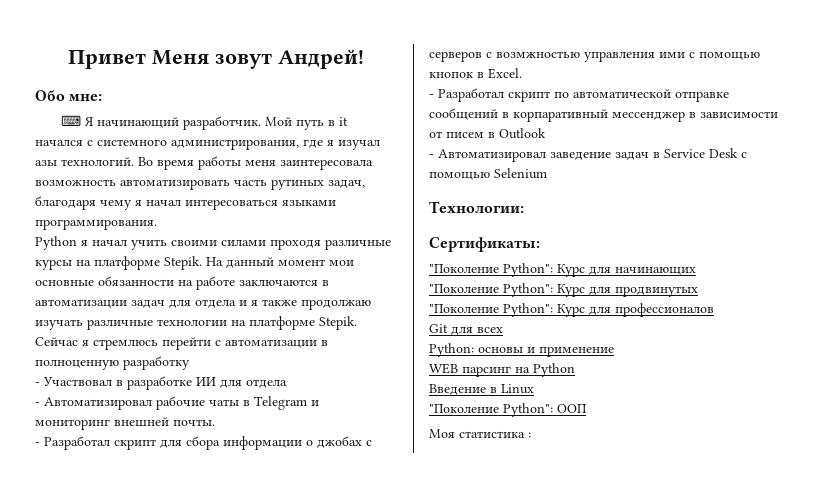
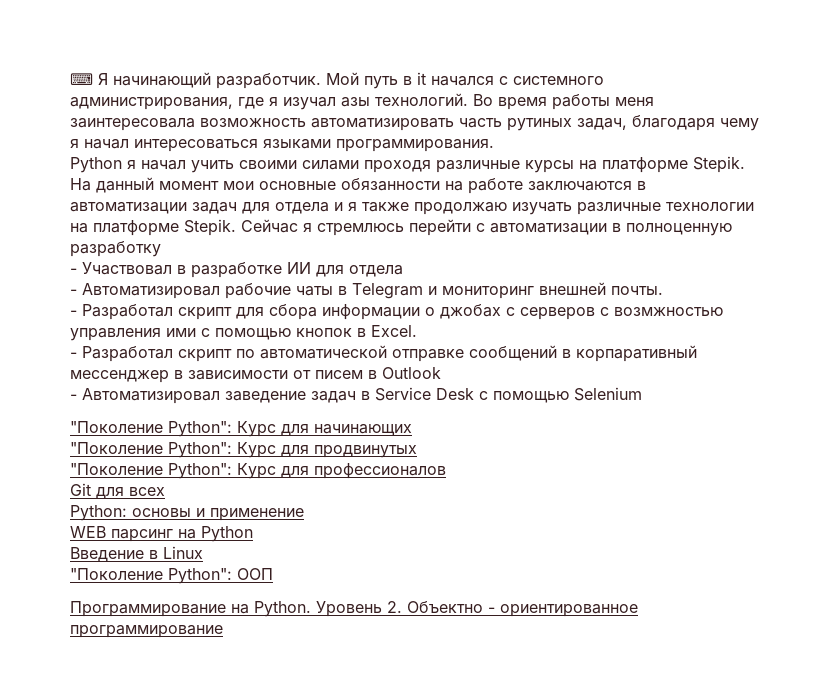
- Привет Меня зовут Андрей!
- Обо мне:
- Технологии:
- Сертификаты:
- Моя статистика :
+ Программирование на Python. Уровень 2. Объектно - ориентированное программирование

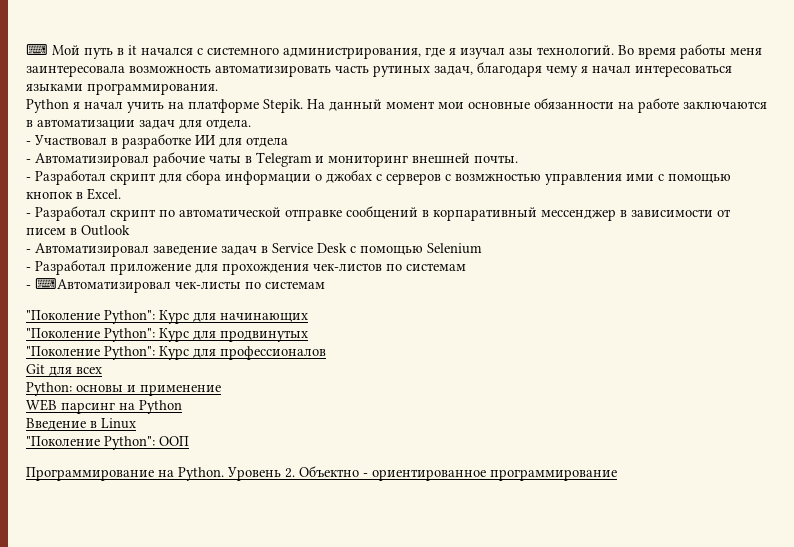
- ⌨ Я начинающий разработчик. Мой путь в it начался с системного администрирования, где я изучал азы технологий.
+ ⌨ Мой путь в it начался с системного администрирования, где я изучал азы технологий.
- Python я начал учить своими силами проходя различные курсы на платформе Stepik.
+ Python я начал учить на платформе Stepik.
- На данный момент мои основные обязанности на работе заключаются в автоматизации задач для отдела и я также продолжаю изучать различные технологии на платформе Stepik. Сейчас я стремлюсь перейти с автоматизации в полноценную разработку
+ На данный момент мои основные обязанности на работе заключаются в автоматизации задач для отдела.
+ - Разработал приложение для прохождения чек-листов по системам
+ - ⌨Автоматизировал чек-листы по системам

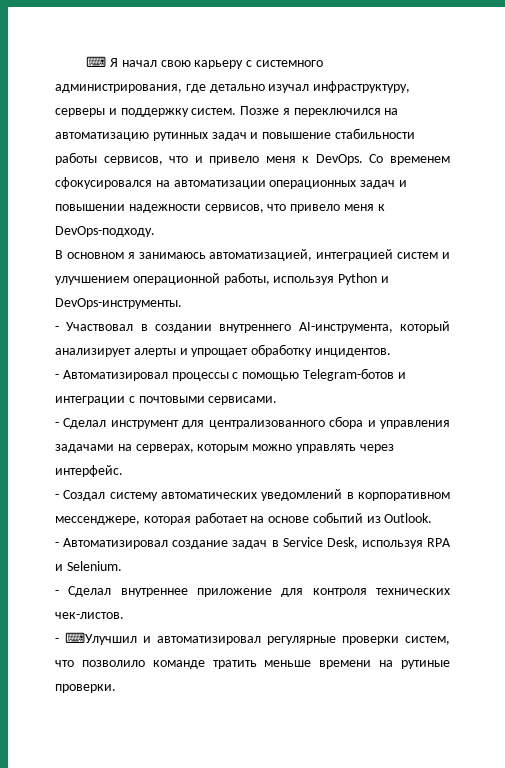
- ⌨ Мой путь в it начался с системного администрирования, где я изучал азы технологий. Во время работы меня заинтересовала возможность автоматизировать часть рутиных задач, благодаря чему я начал интересоваться языками программирования.
- Python я начал учить на платформе Stepik. На данный момент мои основные обязанности на работе заключаются в автоматизации задач для отдела.
- - Участвовал в разработке ИИ для отдела
- - Автоматизировал рабочие чаты в Telegram и мониторинг внешней почты.
- - Разработал скрипт для сбора информации о джобах с серверов с возмжностью управления ими с помощью кнопок в Excel.
- - Разработал скрипт по автоматической отправке сообщений в корпаративный мессенджер в зависимости от писем в Outlook
- - Автоматизировал заведение задач в Service Desk с помощью Selenium
- - Разработал приложение для прохождения чек-листов по системам
- - ⌨Автоматизировал чек-листы по системам
- "Поколение Python": Курс для начинающих
- "Поколение Python": Курс для продвинутых
- "Поколение Python": Курс для профессионалов
- Git для всех
- Python: основы и применение
- WEB парсинг на Python
- Введение в Linux
- "Поколение Python": ООП
- Программирование на Python. Уровень 2. Объектно - ориентированное программирование
+ ⌨ Я начал свою карьеру с системного администрирования, где детально изучал инфраструктуру, серверы и поддержку систем. Позже я переключился на автоматизацию рутинных задач и повышение стабильности работы сервисов, что и привело меня к DevOps. Со временем сфокусировался на автоматизации операционных задач и повышении надежности сервисов, что привело меня к DevOps-подходу.
+ В основном я занимаюсь автоматизацией, интеграцией систем и улучшением операционной работы, используя Python и DevOps-инструменты.
+ - Участвовал в создании внутреннего AI-инструмента, который анализирует алерты и упрощает обработку инцидентов.
+ - Автоматизировал процессы с помощью Telegram-ботов и интеграции с почтовыми сервисами.
+ - Сделал инструмент для централизованного сбора и управления задачами на серверах, которым можно управлять через интерфейс.
+ - Создал систему автоматических уведомлений в корпоративном мессенджере, которая работает на основе событий из Outlook.
+ - Автоматизировал создание задач в Service Desk, используя RPA и Selenium.
+ - Сделал внутреннее приложение для контроля технических чек-листов.
+ - ⌨Улучшил и автоматизировал регулярные проверки систем, что позволило команде тратить меньше времени на рутиные проверки.

